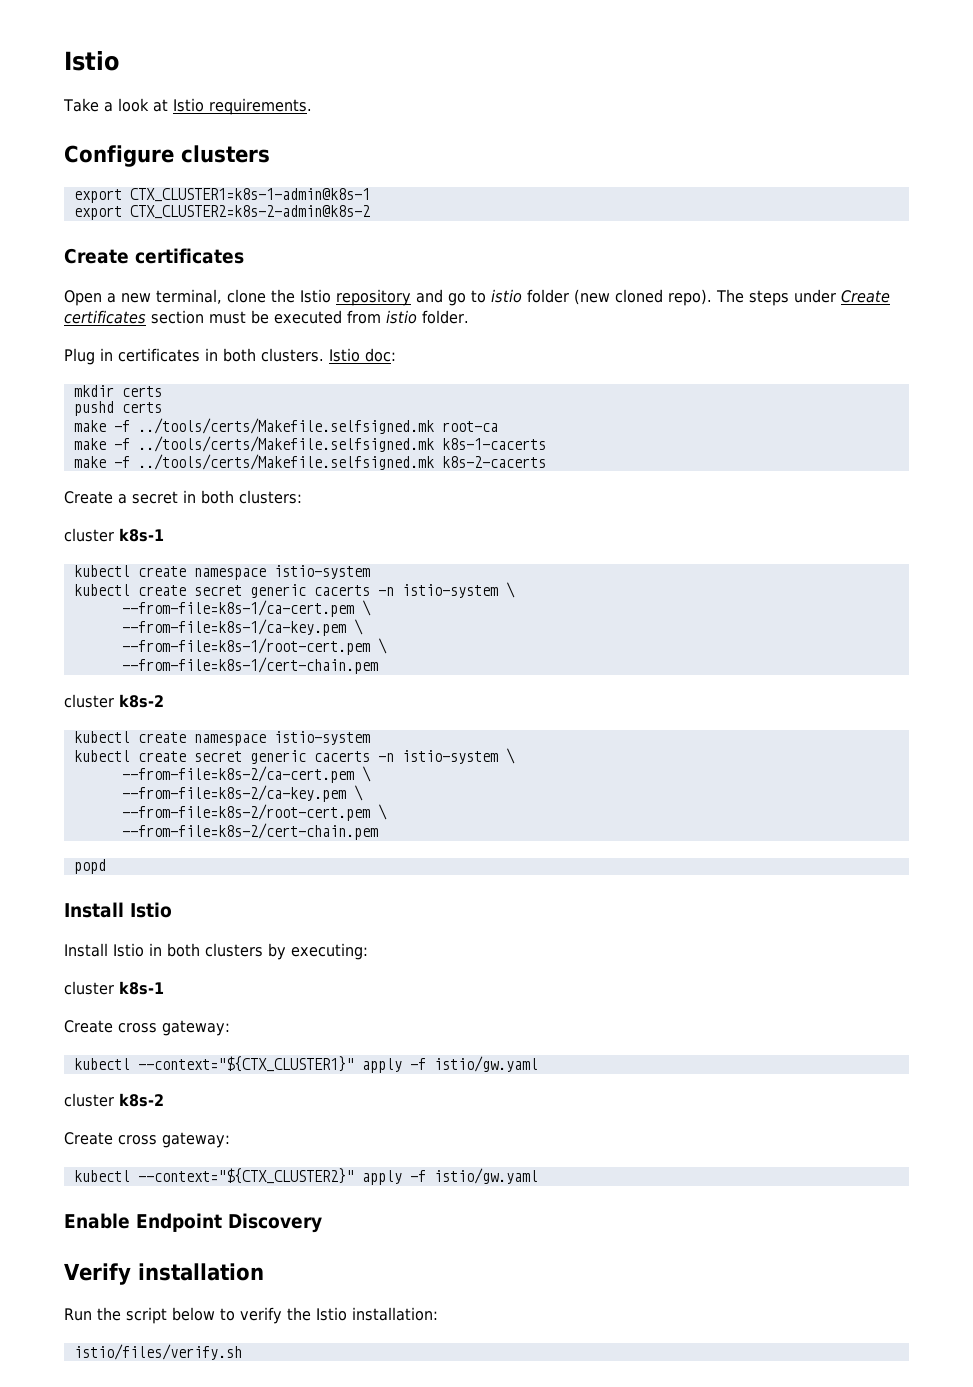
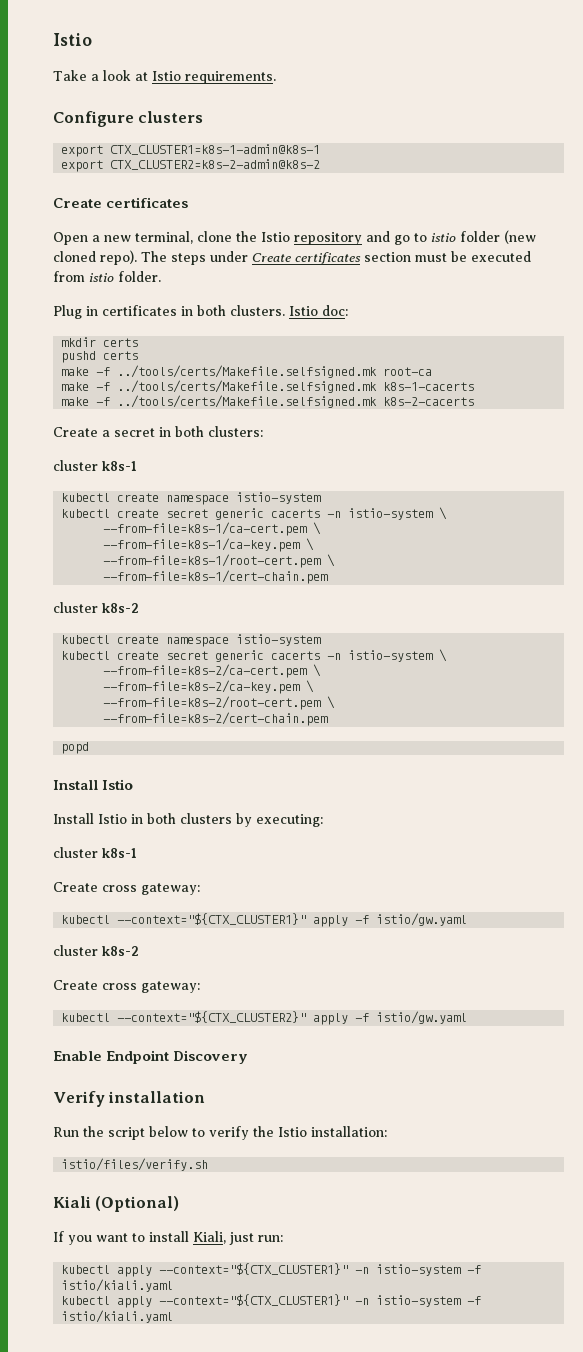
+ Kiali (Optional)
+ If you want to install Kiali, just run:
+ kubectl apply --context="${CTX_CLUSTER1}" -n istio-system -f istio/kiali.yaml
+ kubectl apply --context="${CTX_CLUSTER1}" -n istio-system -f istio/kiali.yaml

